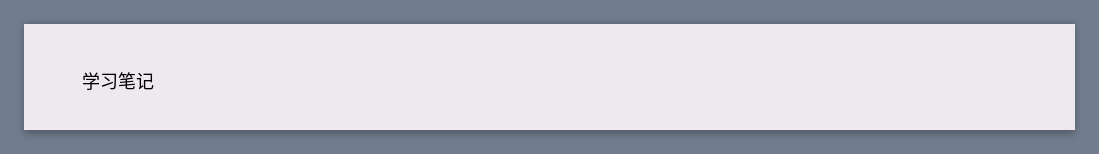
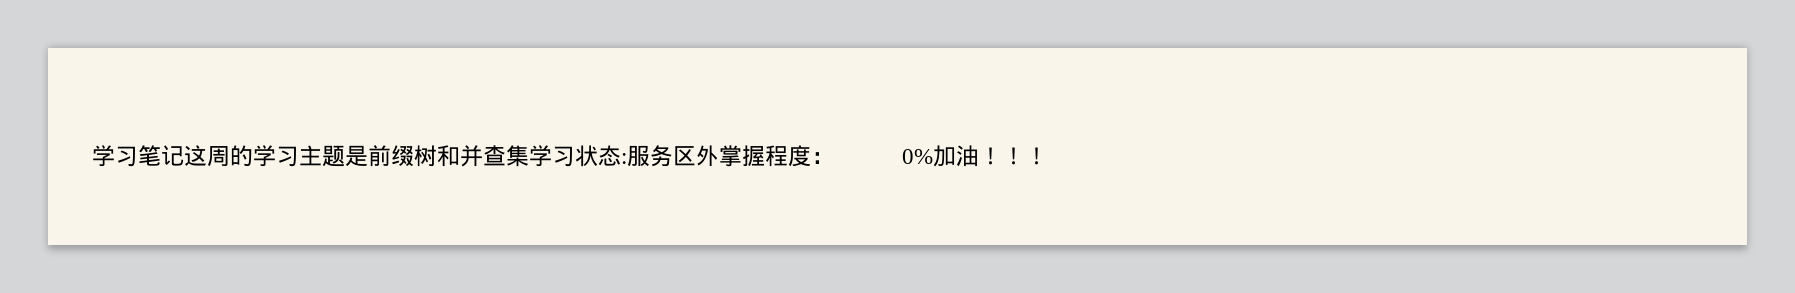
- 学习笔记
+ 学习笔记这周的学习主题是前缀树和并查集学习状态:服务区外掌握程度：0%加油！！！

